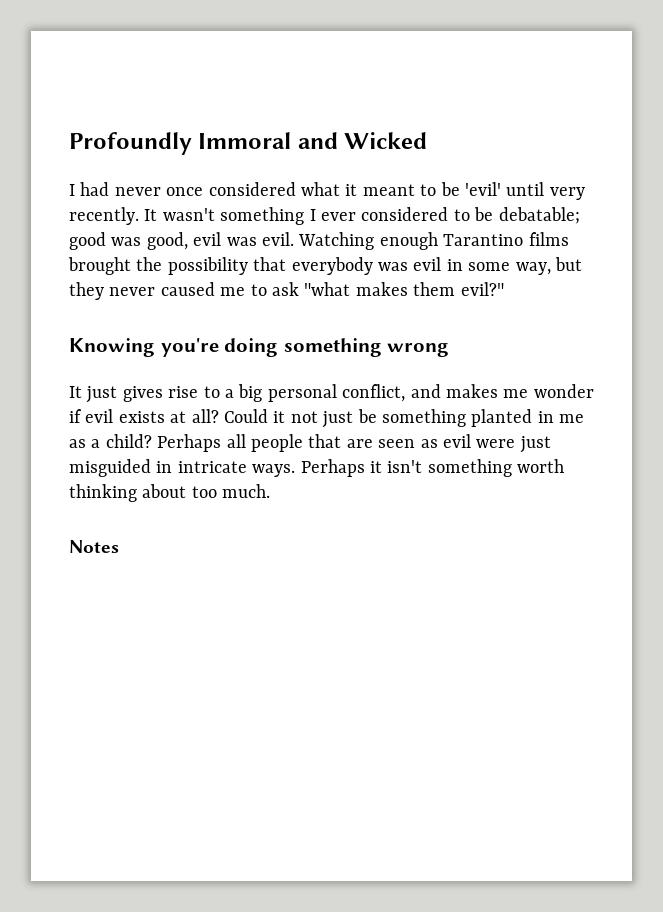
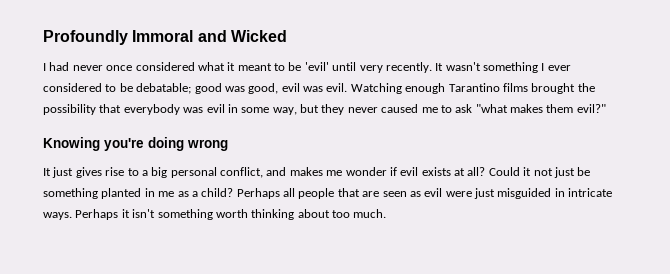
- Knowing you're doing something wrong
+ Knowing you're doing wrong
- Notes

